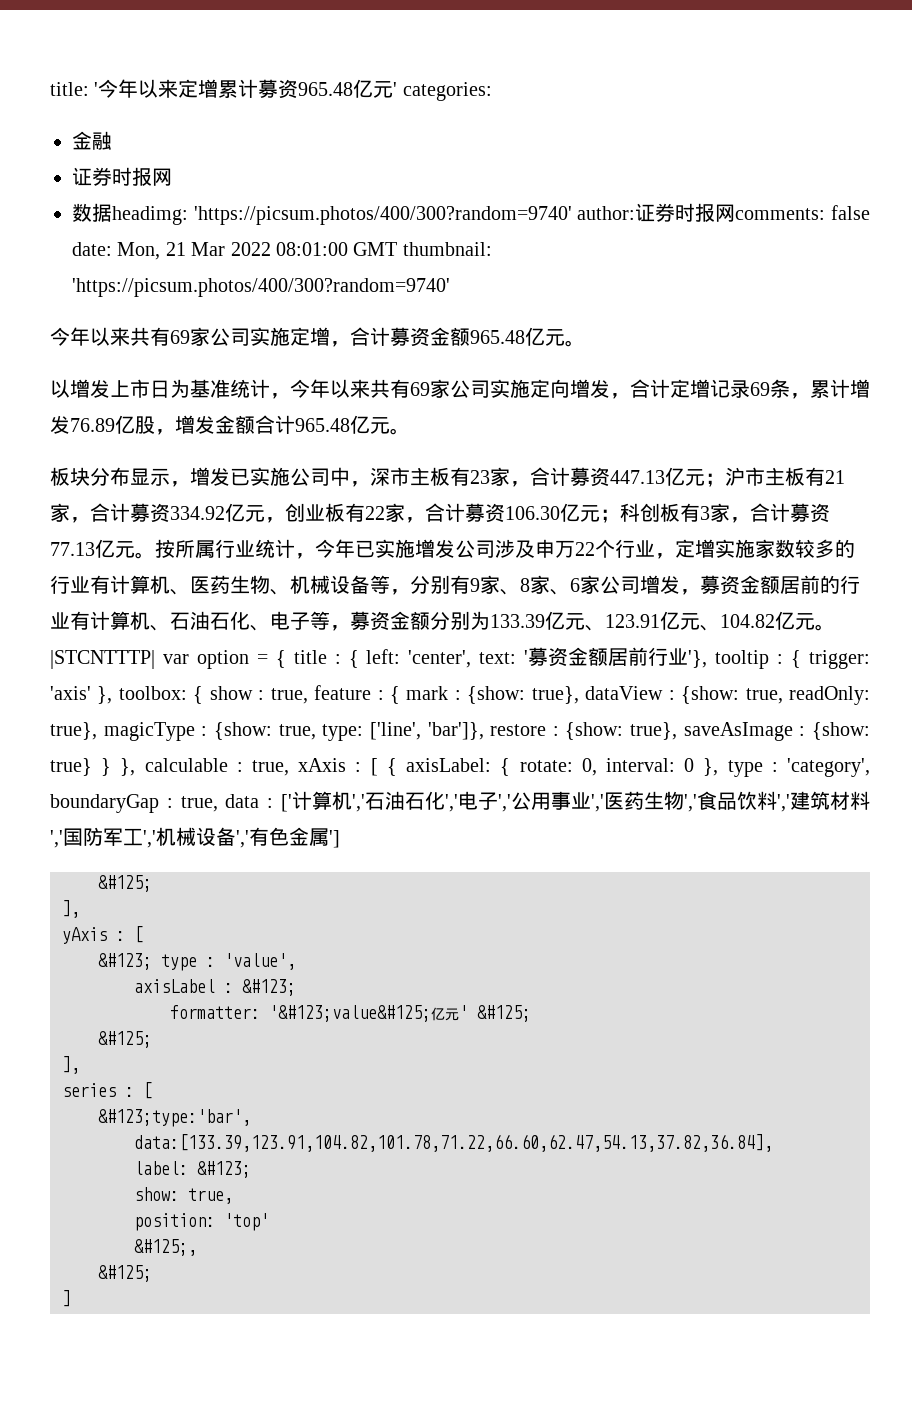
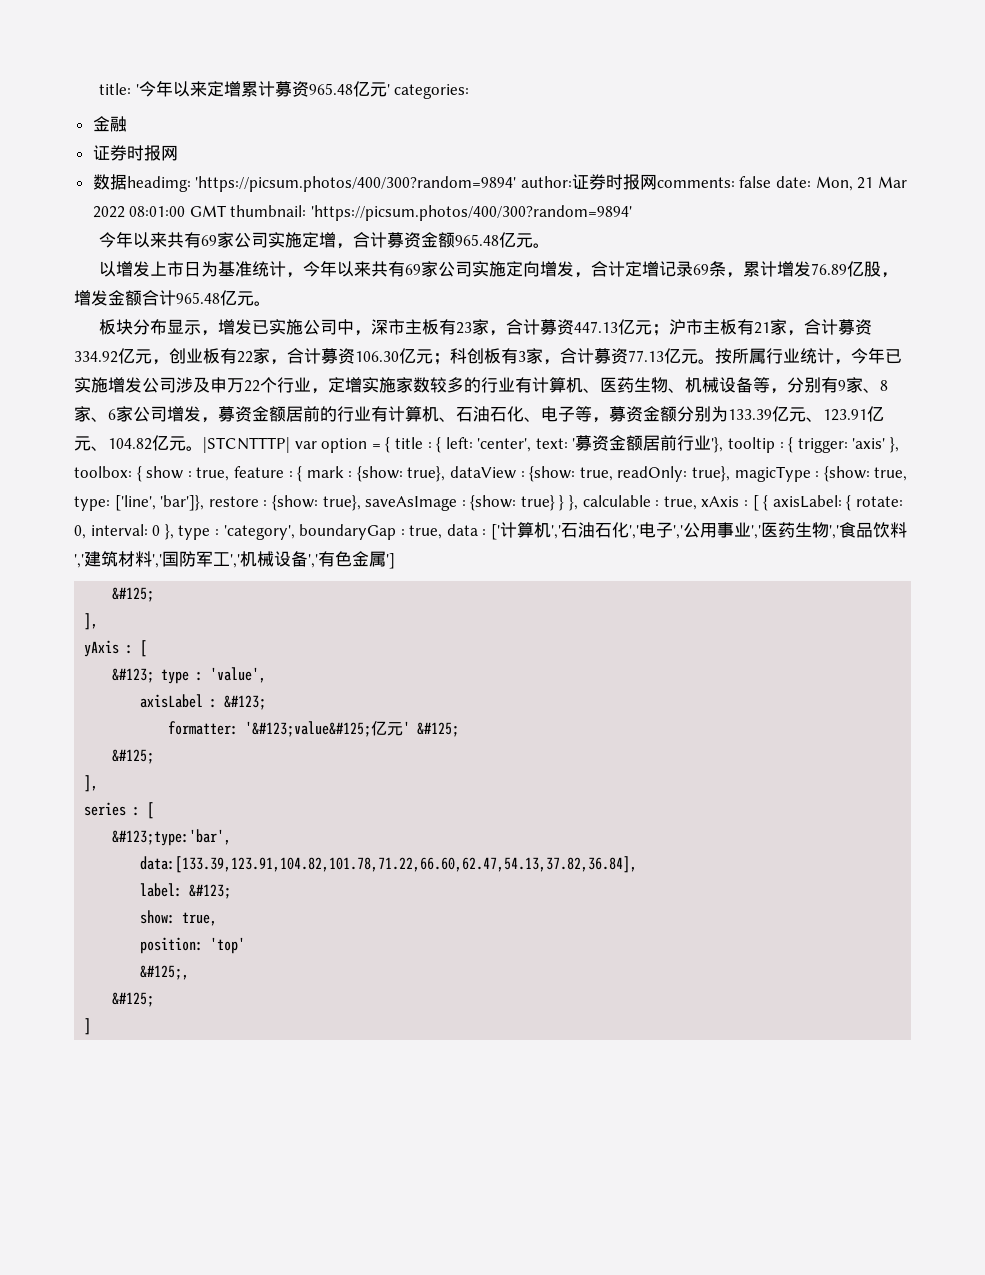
- 数据headimg: 'https://picsum.photos/400/300?random=9740' author:证券时报网comments: false date: Mon, 21 Mar 2022 08:01:00 GMT thumbnail: 'https://picsum.photos/400/300?random=9740'
+ 数据headimg: 'https://picsum.photos/400/300?random=9894' author:证券时报网comments: false date: Mon, 21 Mar 2022 08:01:00 GMT thumbnail: 'https://picsum.photos/400/300?random=9894'

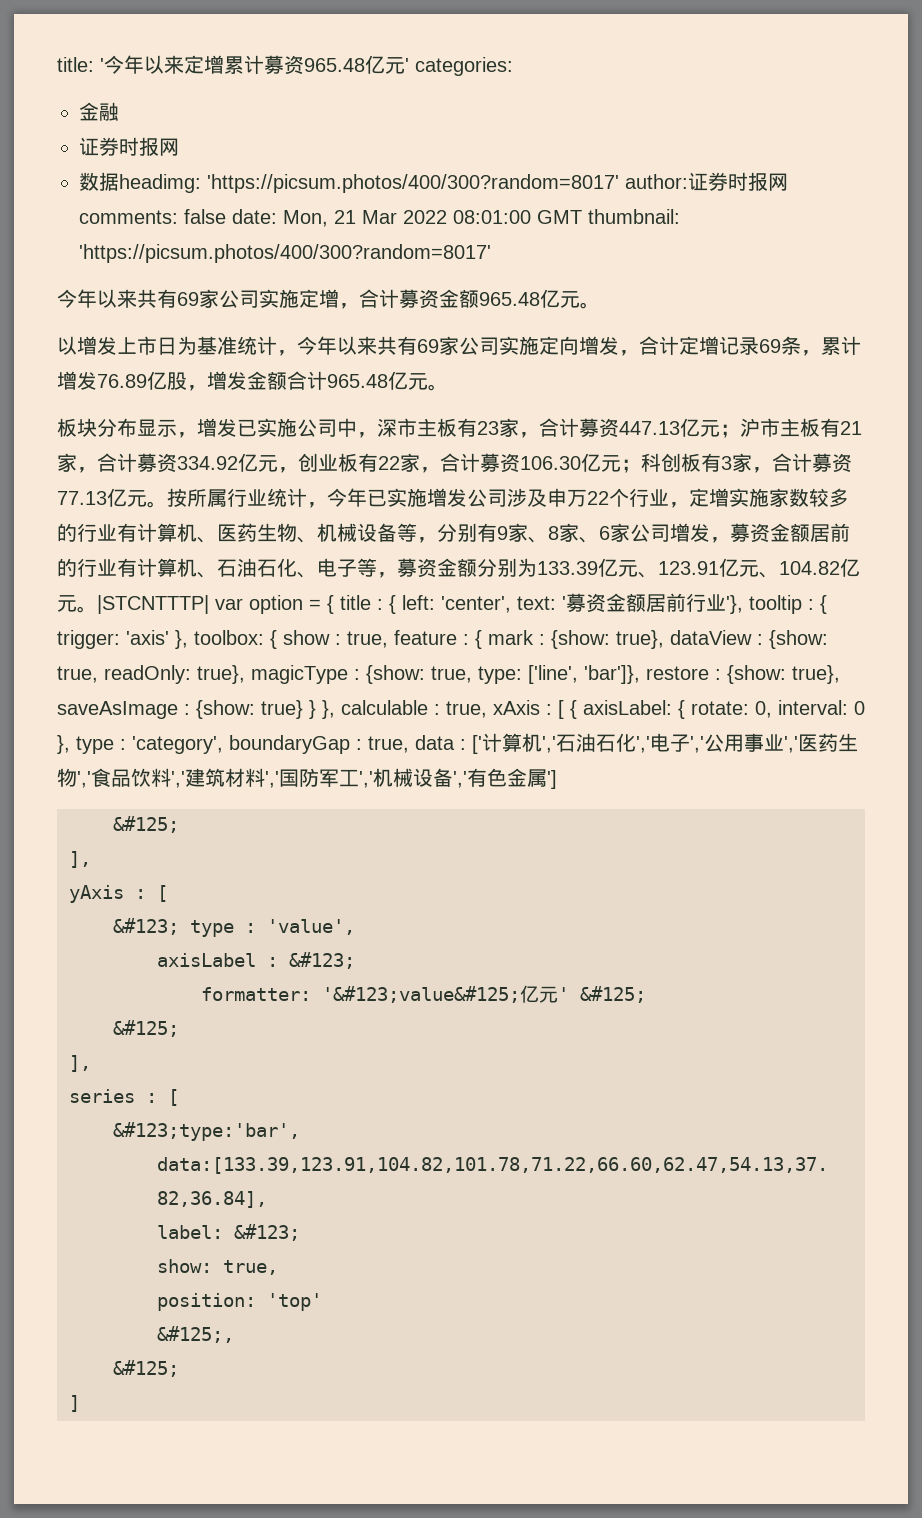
- 数据headimg: 'https://picsum.photos/400/300?random=9894' author:证券时报网comments: false date: Mon, 21 Mar 2022 08:01:00 GMT thumbnail: 'https://picsum.photos/400/300?random=9894'
+ 数据headimg: 'https://picsum.photos/400/300?random=8017' author:证券时报网comments: false date: Mon, 21 Mar 2022 08:01:00 GMT thumbnail: 'https://picsum.photos/400/300?random=8017'

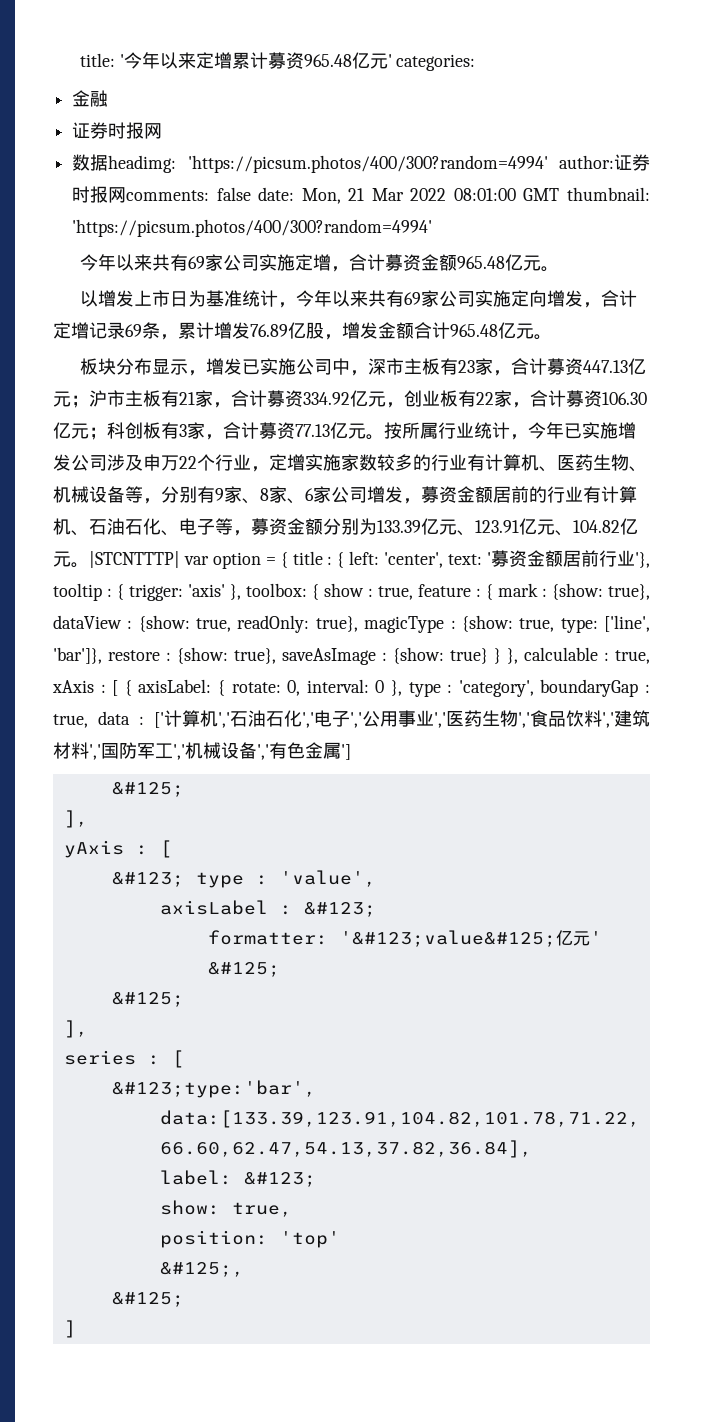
- 数据headimg: 'https://picsum.photos/400/300?random=8017' author:证券时报网comments: false date: Mon, 21 Mar 2022 08:01:00 GMT thumbnail: 'https://picsum.photos/400/300?random=8017'
+ 数据headimg: 'https://picsum.photos/400/300?random=4994' author:证券时报网comments: false date: Mon, 21 Mar 2022 08:01:00 GMT thumbnail: 'https://picsum.photos/400/300?random=4994'

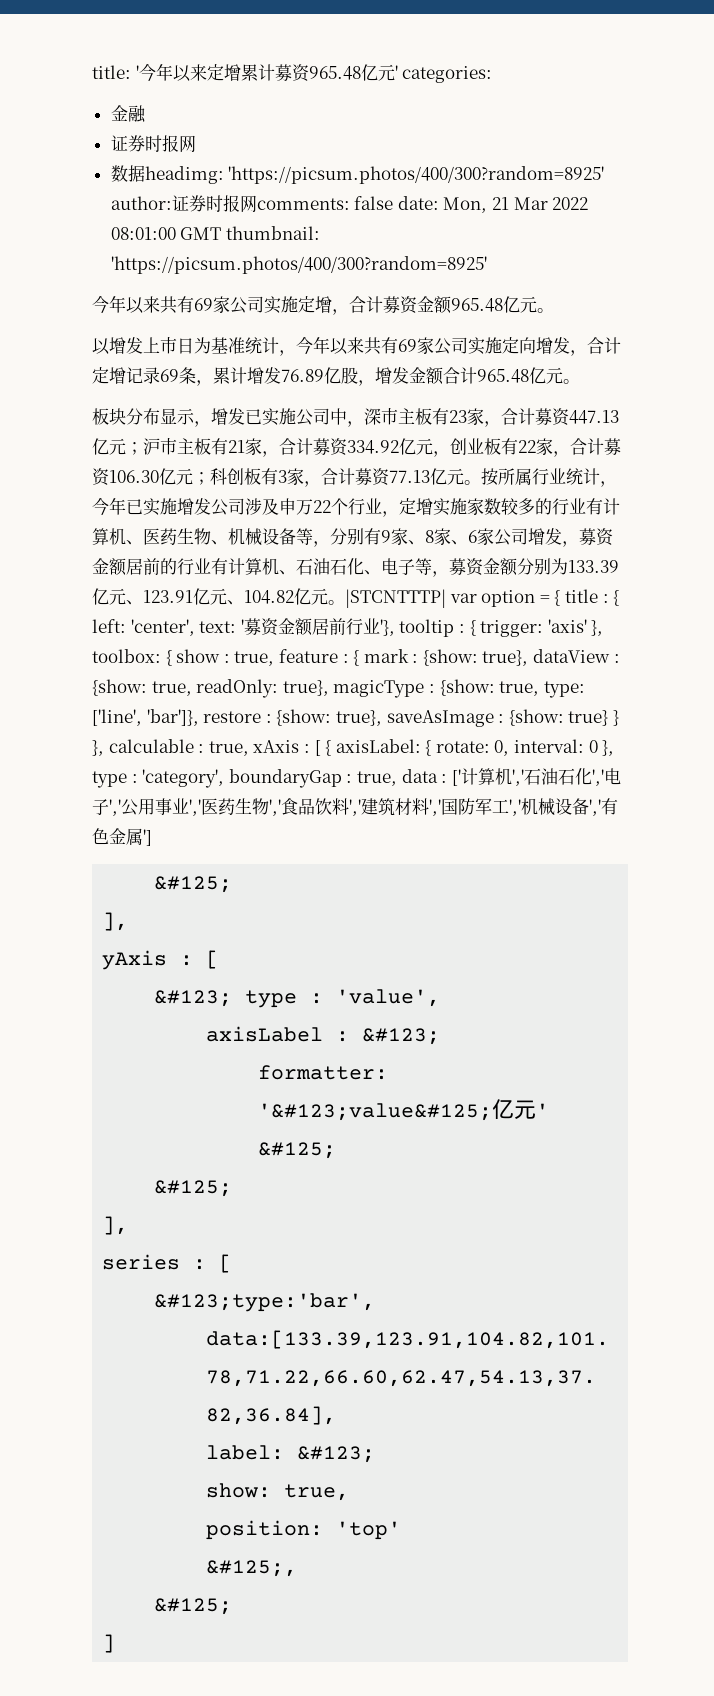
- 数据headimg: 'https://picsum.photos/400/300?random=4994' author:证券时报网comments: false date: Mon, 21 Mar 2022 08:01:00 GMT thumbnail: 'https://picsum.photos/400/300?random=4994'
+ 数据headimg: 'https://picsum.photos/400/300?random=8925' author:证券时报网comments: false date: Mon, 21 Mar 2022 08:01:00 GMT thumbnail: 'https://picsum.photos/400/300?random=8925'

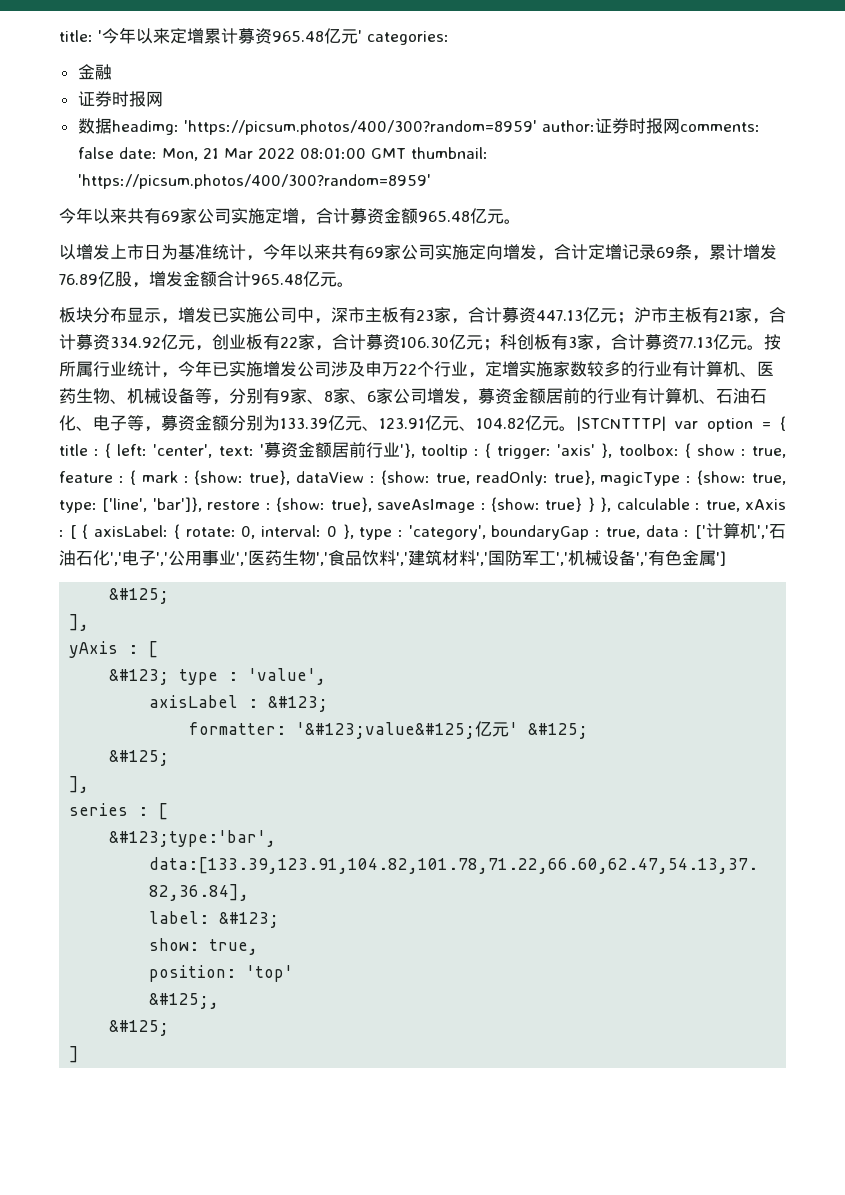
- 数据headimg: 'https://picsum.photos/400/300?random=8925' author:证券时报网comments: false date: Mon, 21 Mar 2022 08:01:00 GMT thumbnail: 'https://picsum.photos/400/300?random=8925'
+ 数据headimg: 'https://picsum.photos/400/300?random=8959' author:证券时报网comments: false date: Mon, 21 Mar 2022 08:01:00 GMT thumbnail: 'https://picsum.photos/400/300?random=8959'

